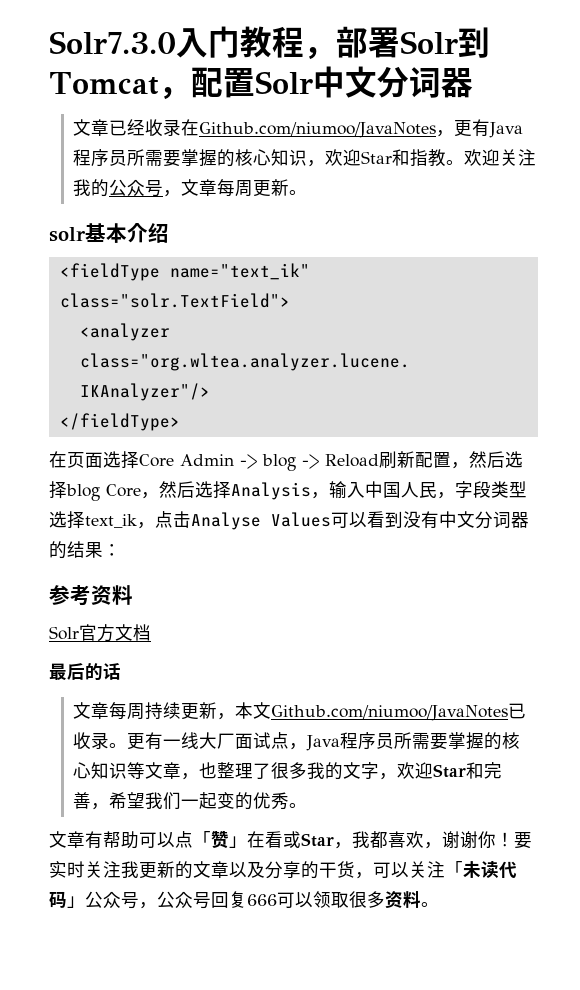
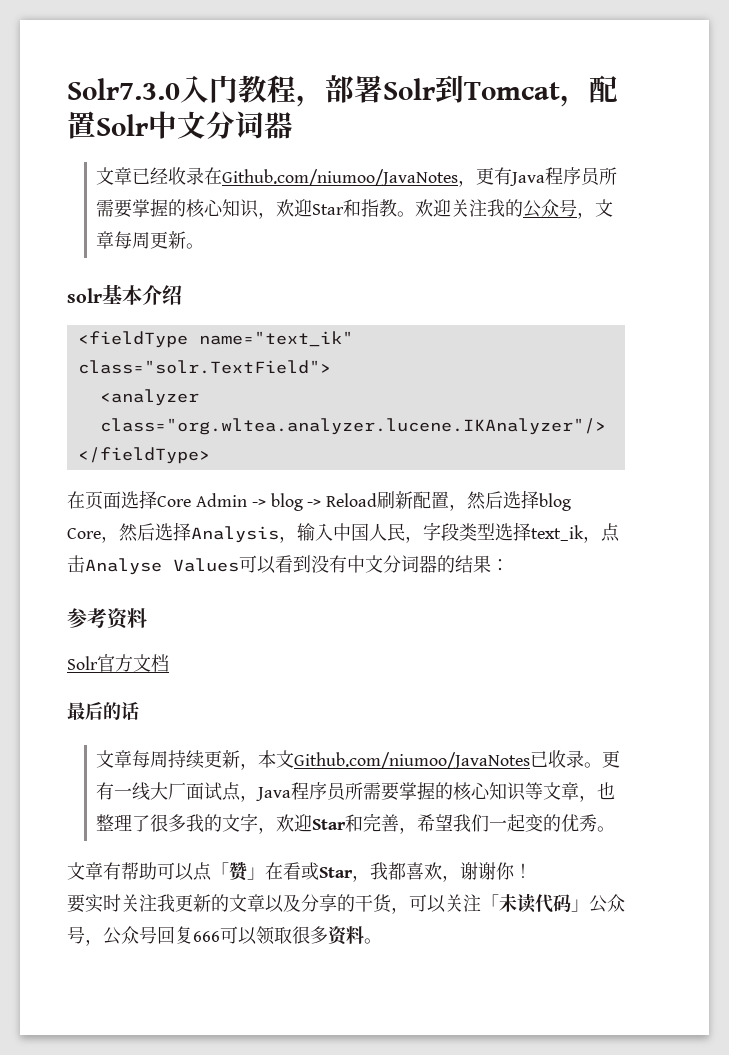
- 文章有帮助可以点「赞」在看或Star，我都喜欢，谢谢你！要实时关注我更新的文章以及分享的干货，可以关注「未读代码」公众号，公众号回复666可以领取很多资料。
+ 文章有帮助可以点「赞」在看或Star，我都喜欢，谢谢你！
+ 要实时关注我更新的文章以及分享的干货，可以关注「未读代码」公众号，公众号回复666可以领取很多资料。

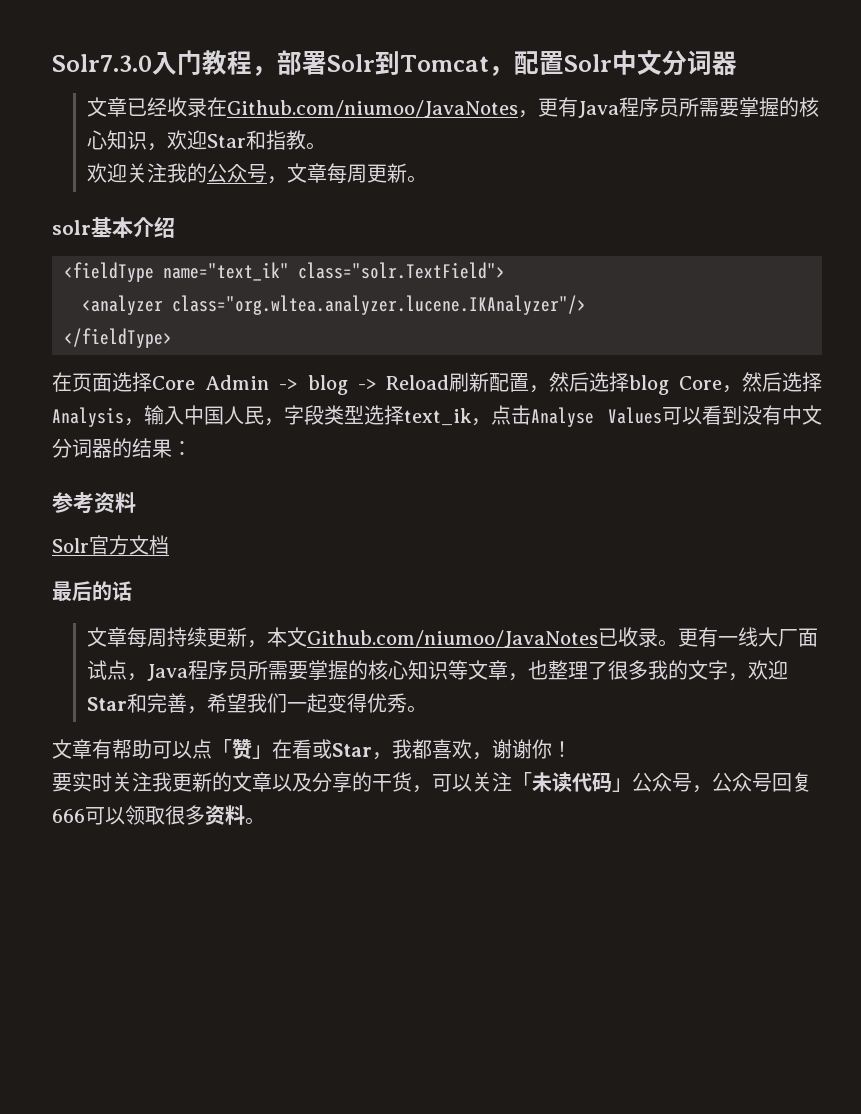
- 文章已经收录在Github.com/niumoo/JavaNotes，更有Java程序员所需要掌握的核心知识，欢迎Star和指教。欢迎关注我的公众号，文章每周更新。
+ 文章已经收录在Github.com/niumoo/JavaNotes，更有Java程序员所需要掌握的核心知识，欢迎Star和指教。
+ 欢迎关注我的公众号，文章每周更新。
- 更有一线大厂面试点，Java程序员所需要掌握的核心知识等文章，也整理了很多我的文字，欢迎Star和完善，希望我们一起变的优秀。
+ 更有一线大厂面试点，Java程序员所需要掌握的核心知识等文章，也整理了很多我的文字，欢迎Star和完善，希望我们一起变得优秀。

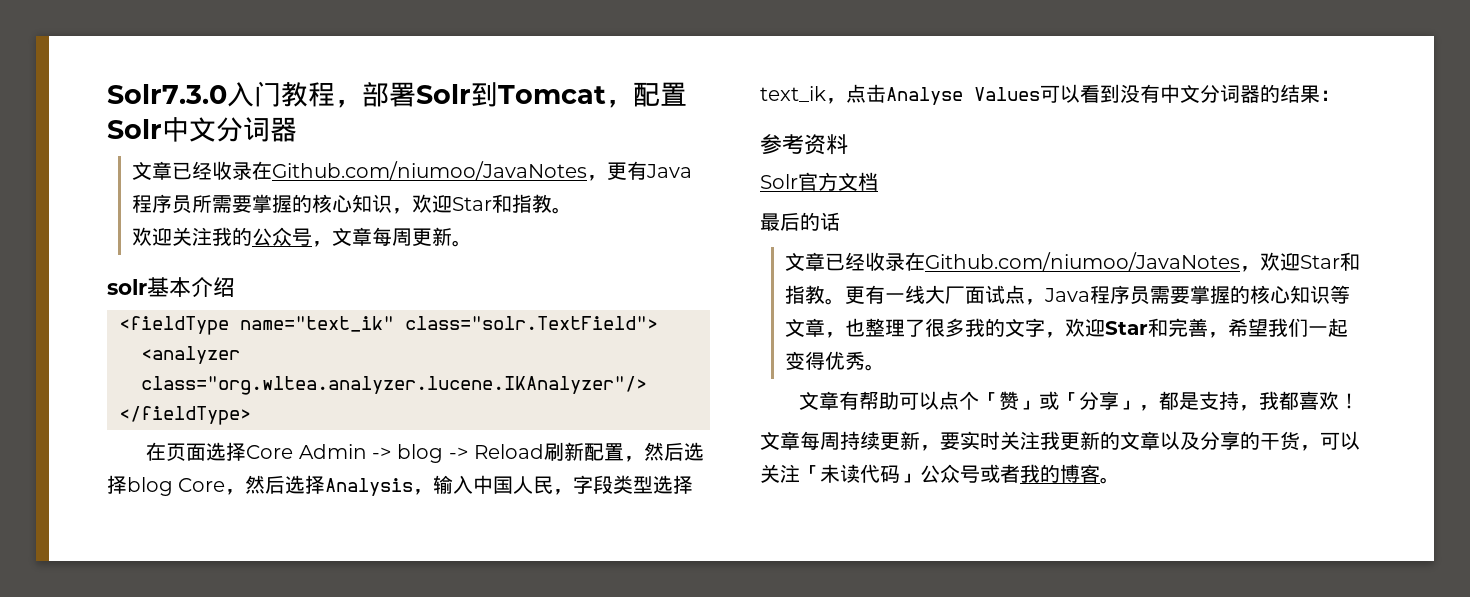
- 文章每周持续更新，本文Github.com/niumoo/JavaNotes已收录。
+ 文章已经收录在Github.com/niumoo/JavaNotes，欢迎Star和指教。
- 更有一线大厂面试点，Java程序员所需要掌握的核心知识等文章，也整理了很多我的文字，欢迎Star和完善，希望我们一起变得优秀。
+ 更有一线大厂面试点，Java程序员需要掌握的核心知识等文章，也整理了很多我的文字，欢迎Star和完善，希望我们一起变得优秀。
- 文章有帮助可以点「赞」在看或Star，我都喜欢，谢谢你！
+ 文章有帮助可以点个「赞」或「分享」，都是支持，我都喜欢！
- 要实时关注我更新的文章以及分享的干货，可以关注「未读代码」公众号，公众号回复666可以领取很多资料。
+ 文章每周持续更新，要实时关注我更新的文章以及分享的干货，可以关注「未读代码」公众号或者我的博客。

